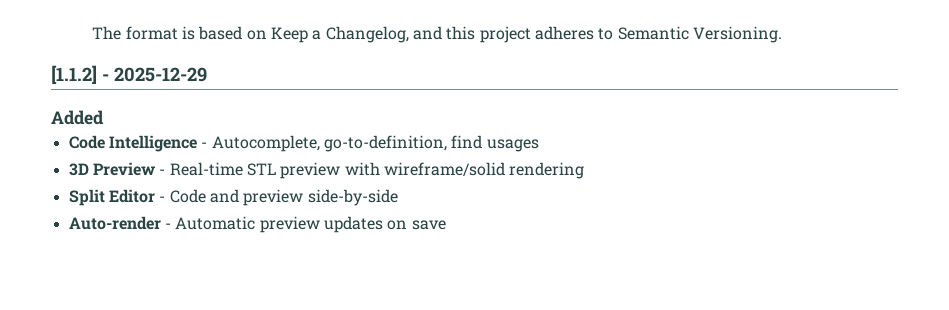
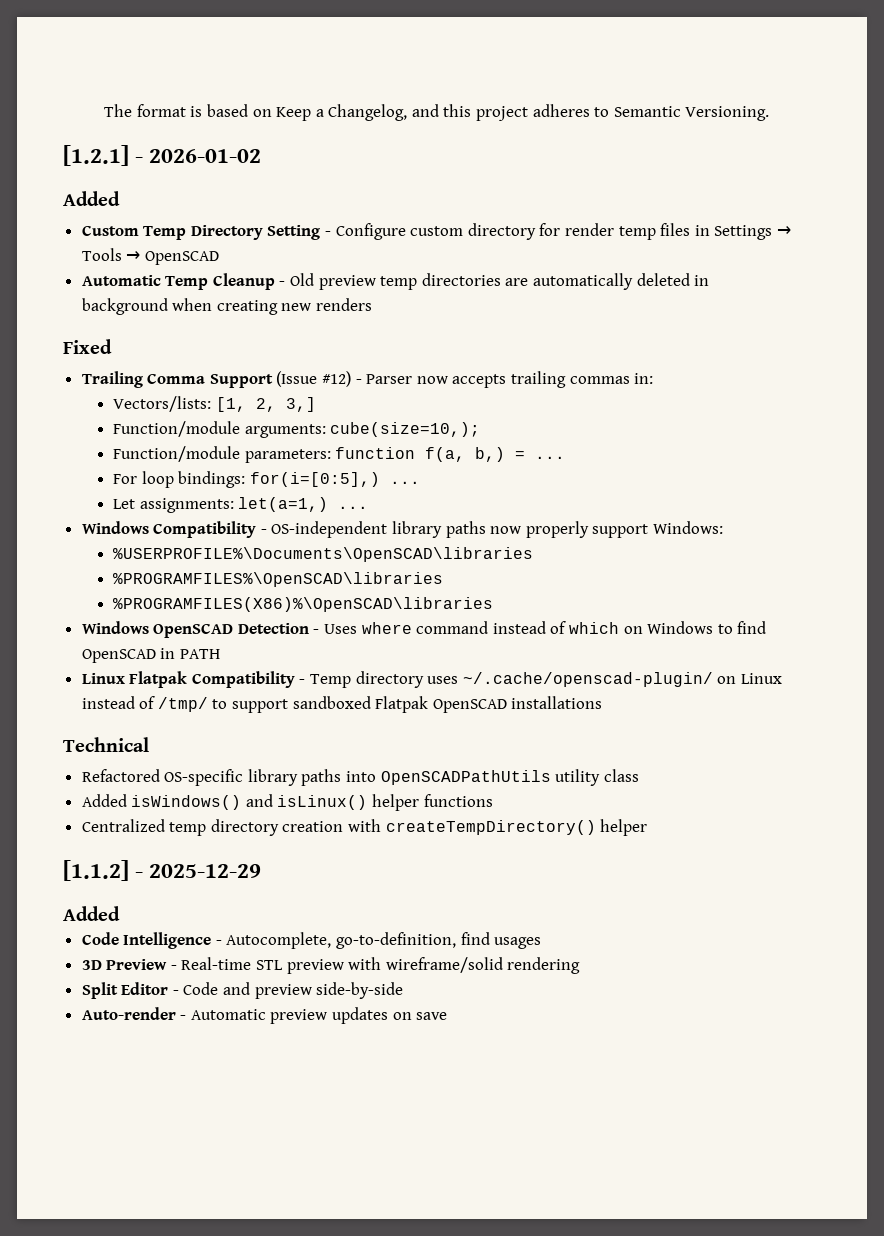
+ [1.2.1] - 2026-01-02
+ Added
+ Custom Temp Directory Setting - Configure custom directory for render temp files in Settings → Tools → OpenSCAD
+ Automatic Temp Cleanup - Old preview temp directories are automatically deleted in background when creating new renders
+ Fixed
+ Trailing Comma Support (Issue #12) - Parser now accepts trailing commas in:
+ Vectors/lists: [1, 2, 3,]
+ Function/module arguments: cube(size=10,);
+ Function/module parameters: function f(a, b,) = ...
+ For loop bindings: for(i=[0:5],) ...
+ Let assignments: let(a=1,) ...
+ Windows Compatibility - OS-independent library paths now properly support Windows:
+ %USERPROFILE%\Documents\OpenSCAD\libraries
+ %PROGRAMFILES%\OpenSCAD\libraries
+ %PROGRAMFILES(X86)%\OpenSCAD\libraries
+ Windows OpenSCAD Detection - Uses where command instead of which on Windows to find OpenSCAD in PATH
+ Linux Flatpak Compatibility - Temp directory uses ~/.cache/openscad-plugin/ on Linux instead of /tmp/ to support sandboxed Flatpak OpenSCAD installations
+ Technical
+ Refactored OS-specific library paths into OpenSCADPathUtils utility class
+ Added isWindows() and isLinux() helper functions
+ Centralized temp directory creation with createTempDirectory() helper

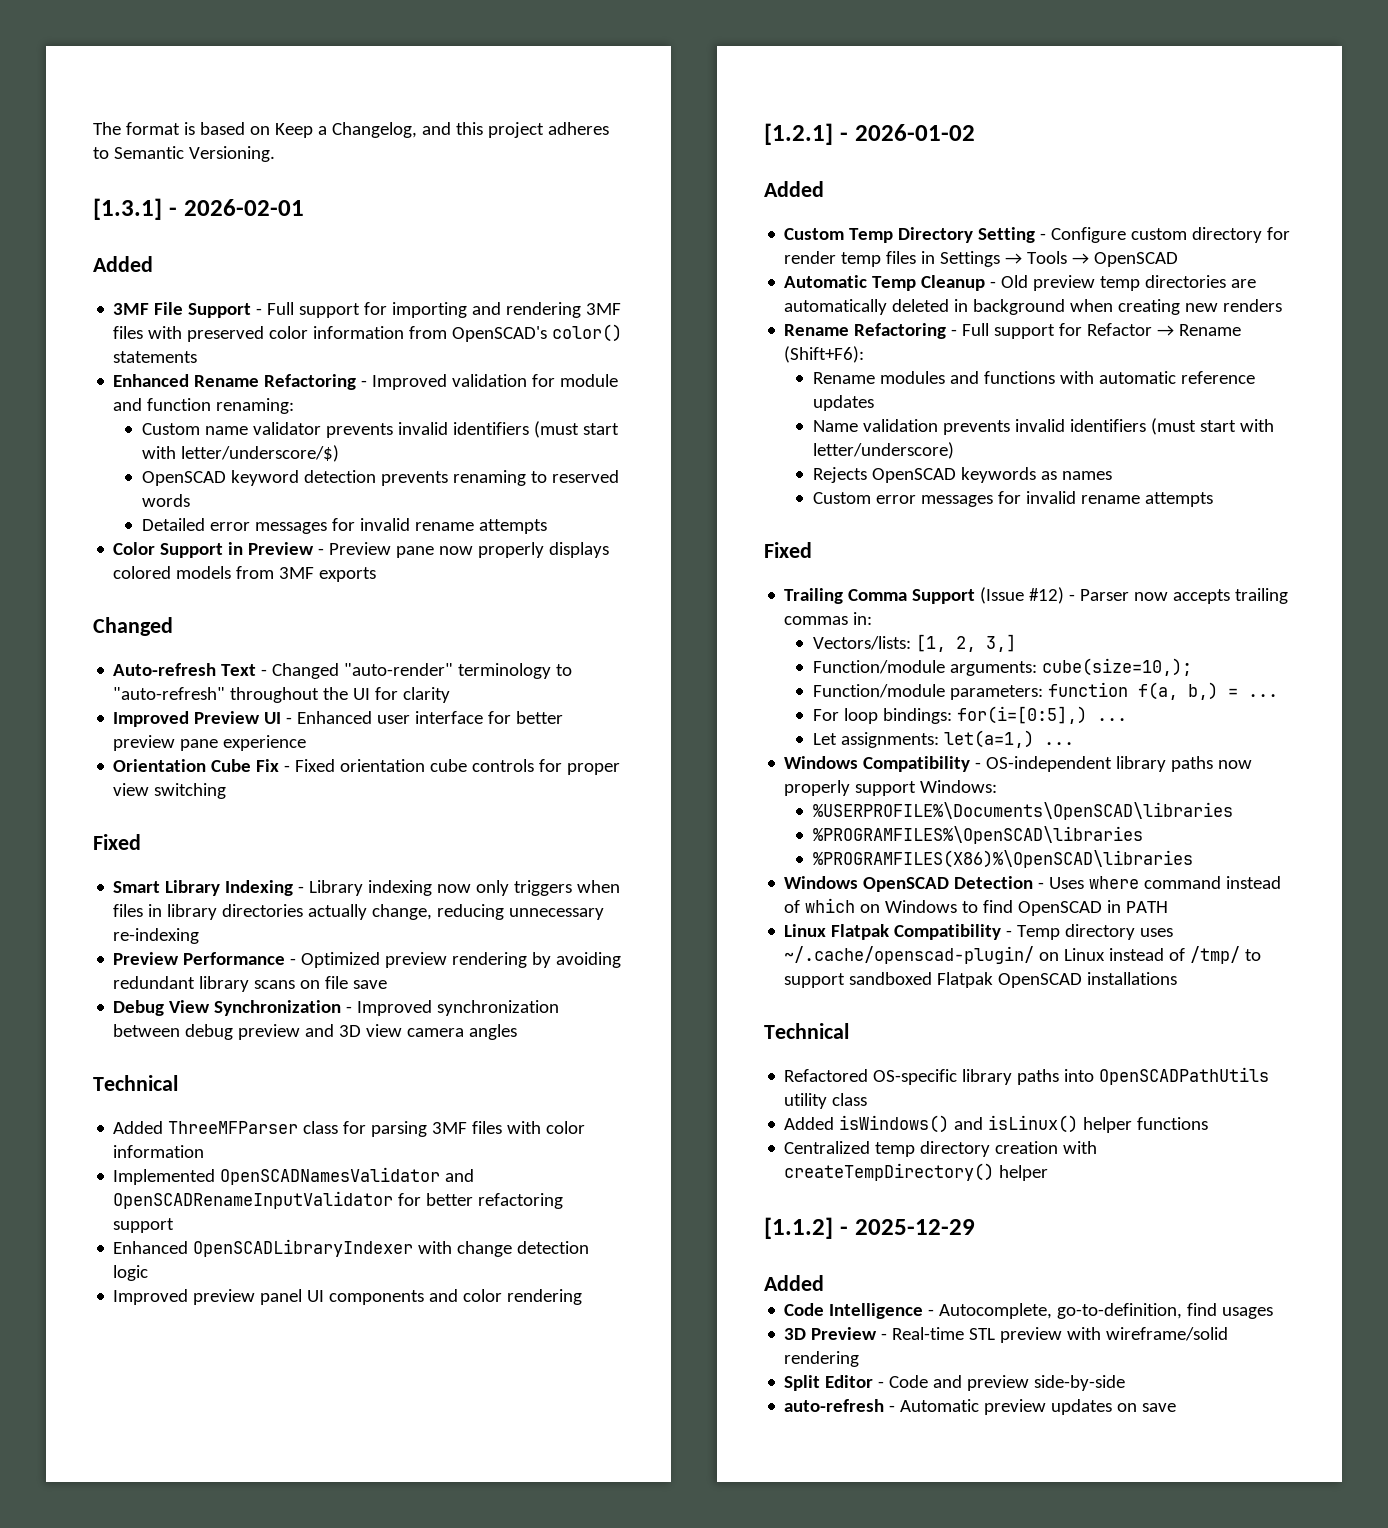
+ [1.3.1] - 2026-02-01
+ Added
+ 3MF File Support - Full support for importing and rendering 3MF files with preserved color information from OpenSCAD's color() statements
+ Enhanced Rename Refactoring - Improved validation for module and function renaming:
+ Custom name validator prevents invalid identifiers (must start with letter/underscore/$)
+ OpenSCAD keyword detection prevents renaming to reserved words
+ Detailed error messages for invalid rename attempts
+ Color Support in Preview - Preview pane now properly displays colored models from 3MF exports
+ Changed
+ Auto-refresh Text - Changed "auto-render" terminology to "auto-refresh" throughout the UI for clarity
+ Improved Preview UI - Enhanced user interface for better preview pane experience
+ Orientation Cube Fix - Fixed orientation cube controls for proper view switching
+ Fixed
+ Smart Library Indexing - Library indexing now only triggers when files in library directories actually change, reducing unnecessary re-indexing
+ Preview Performance - Optimized preview rendering by avoiding redundant library scans on file save
+ Debug View Synchronization - Improved synchronization between debug preview and 3D view camera angles
+ Technical
+ Added ThreeMFParser class for parsing 3MF files with color information
+ Implemented OpenSCADNamesValidator and OpenSCADRenameInputValidator for better refactoring support
+ Enhanced OpenSCADLibraryIndexer with change detection logic
+ Improved preview panel UI components and color rendering
+ Rename Refactoring - Full support for Refactor → Rename (Shift+F6):
+ Rename modules and functions with automatic reference updates
+ Name validation prevents invalid identifiers (must start with letter/underscore)
+ Rejects OpenSCAD keywords as names
+ Custom error messages for invalid rename attempts
- Auto-render - Automatic preview updates on save
+ auto-refresh - Automatic preview updates on save

